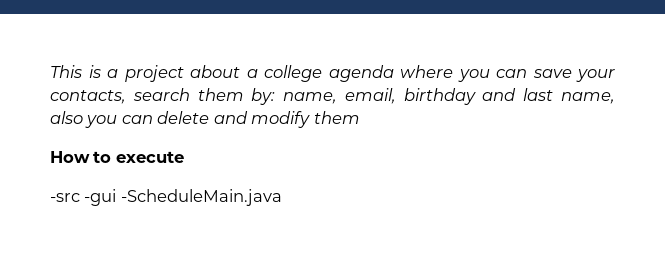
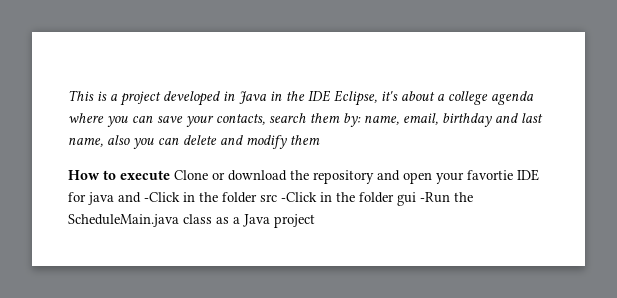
- This is a project about a college agenda where you can save your contacts, search them by: name, email, birthday and last name, also you can delete and modify them
+ This is a project developed in Java in the IDE Eclipse, it's about a college agenda where you can save your contacts, search them by: name, email, birthday and last name, also you can delete and modify them
- How to execute
- -src -gui -ScheduleMain.java
+ How to execute Clone or download the repository and open your favortie IDE for java and -Click in the folder src -Click in the folder gui -Run the ScheduleMain.java class as a Java project

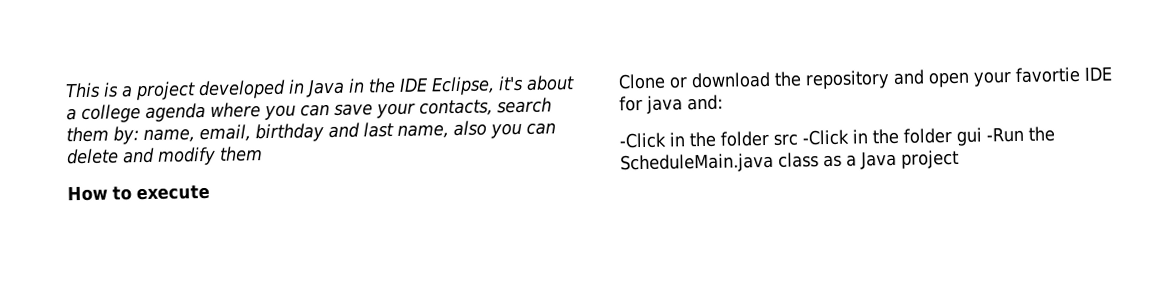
- How to execute Clone or download the repository and open your favortie IDE for java and -Click in the folder src -Click in the folder gui -Run the ScheduleMain.java class as a Java project
+ How to execute
+ Clone or download the repository and open your favortie IDE for java and:
+ -Click in the folder src -Click in the folder gui -Run the ScheduleMain.java class as a Java project

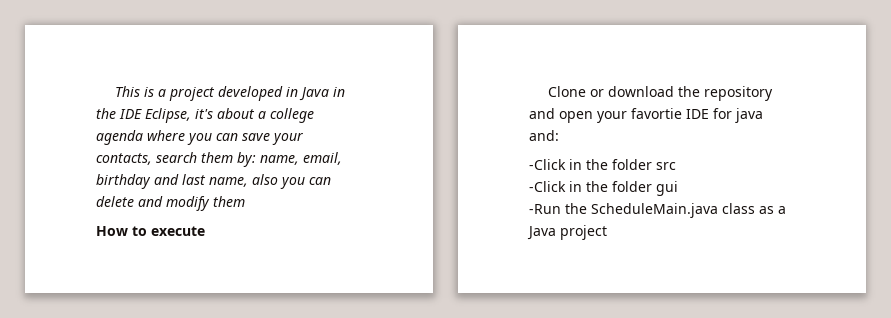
- -Click in the folder src -Click in the folder gui -Run the ScheduleMain.java class as a Java project
+ -Click in the folder src
+ -Click in the folder gui
+ -Run the ScheduleMain.java class as a Java project

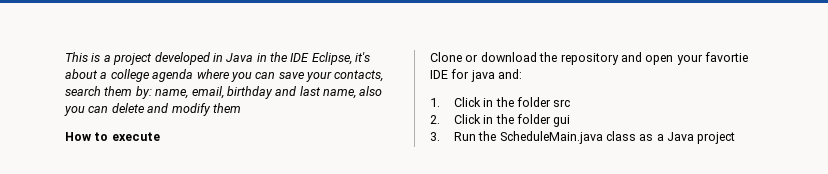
- -Click in the folder src
+ 1. Click in the folder src
- -Click in the folder gui
+ 2. Click in the folder gui
- -Run the ScheduleMain.java class as a Java project
+ 3. Run the ScheduleMain.java class as a Java project

